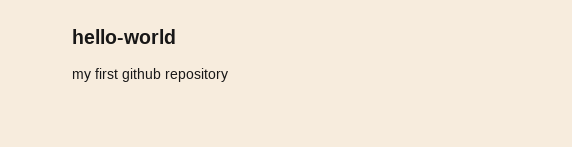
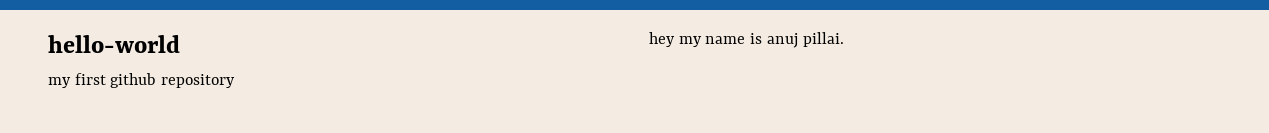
+ hey my name is anuj pillai.

